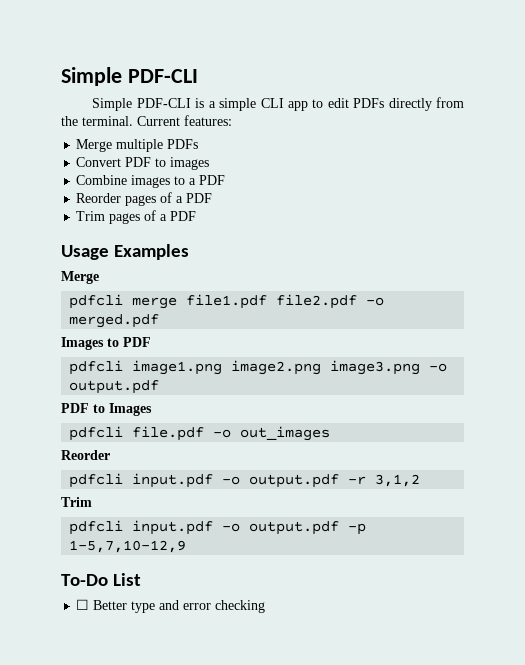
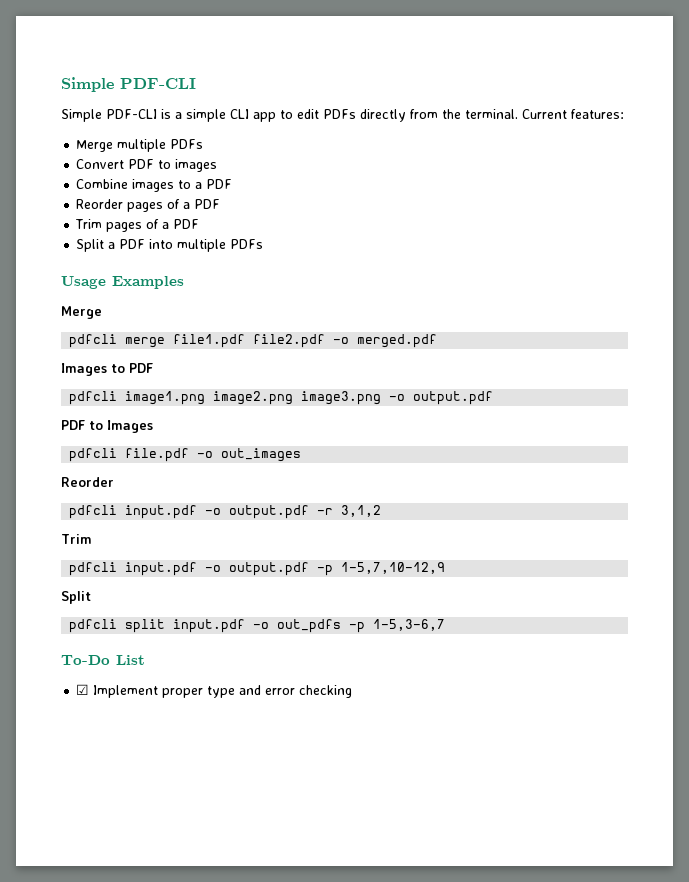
+ Split a PDF into multiple PDFs
  pdfcli input.pdf -o output.pdf -p 1-5,7,10-12,9
+ Split
+ pdfcli split input.pdf -o out_pdfs -p 1-5,3-6,7
- ☐ Better type and error checking
+ ☑ Implement proper type and error checking

